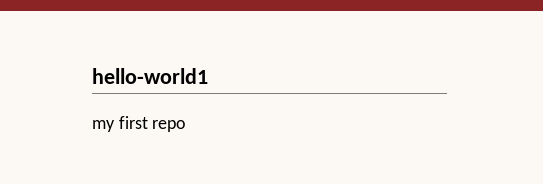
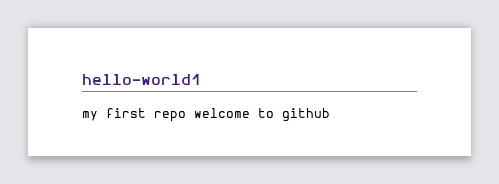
- my first repo
+ my first repo welcome to github

